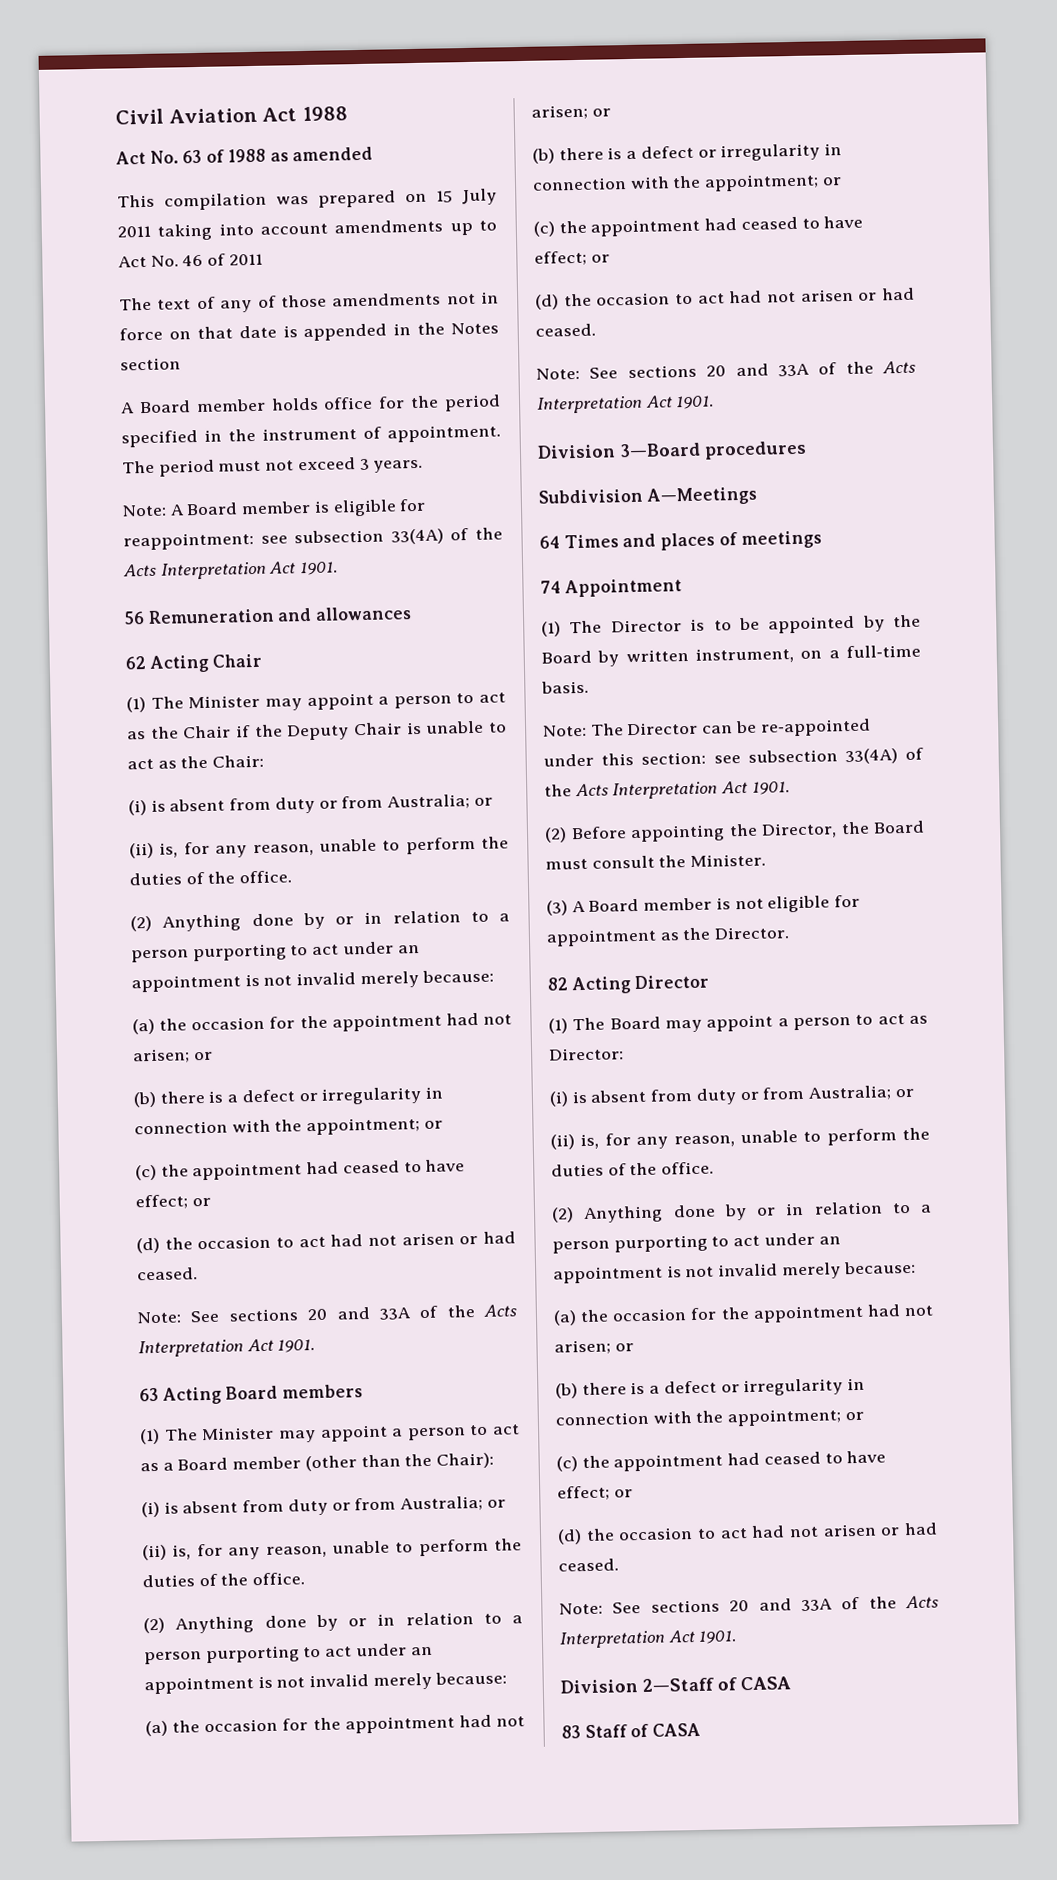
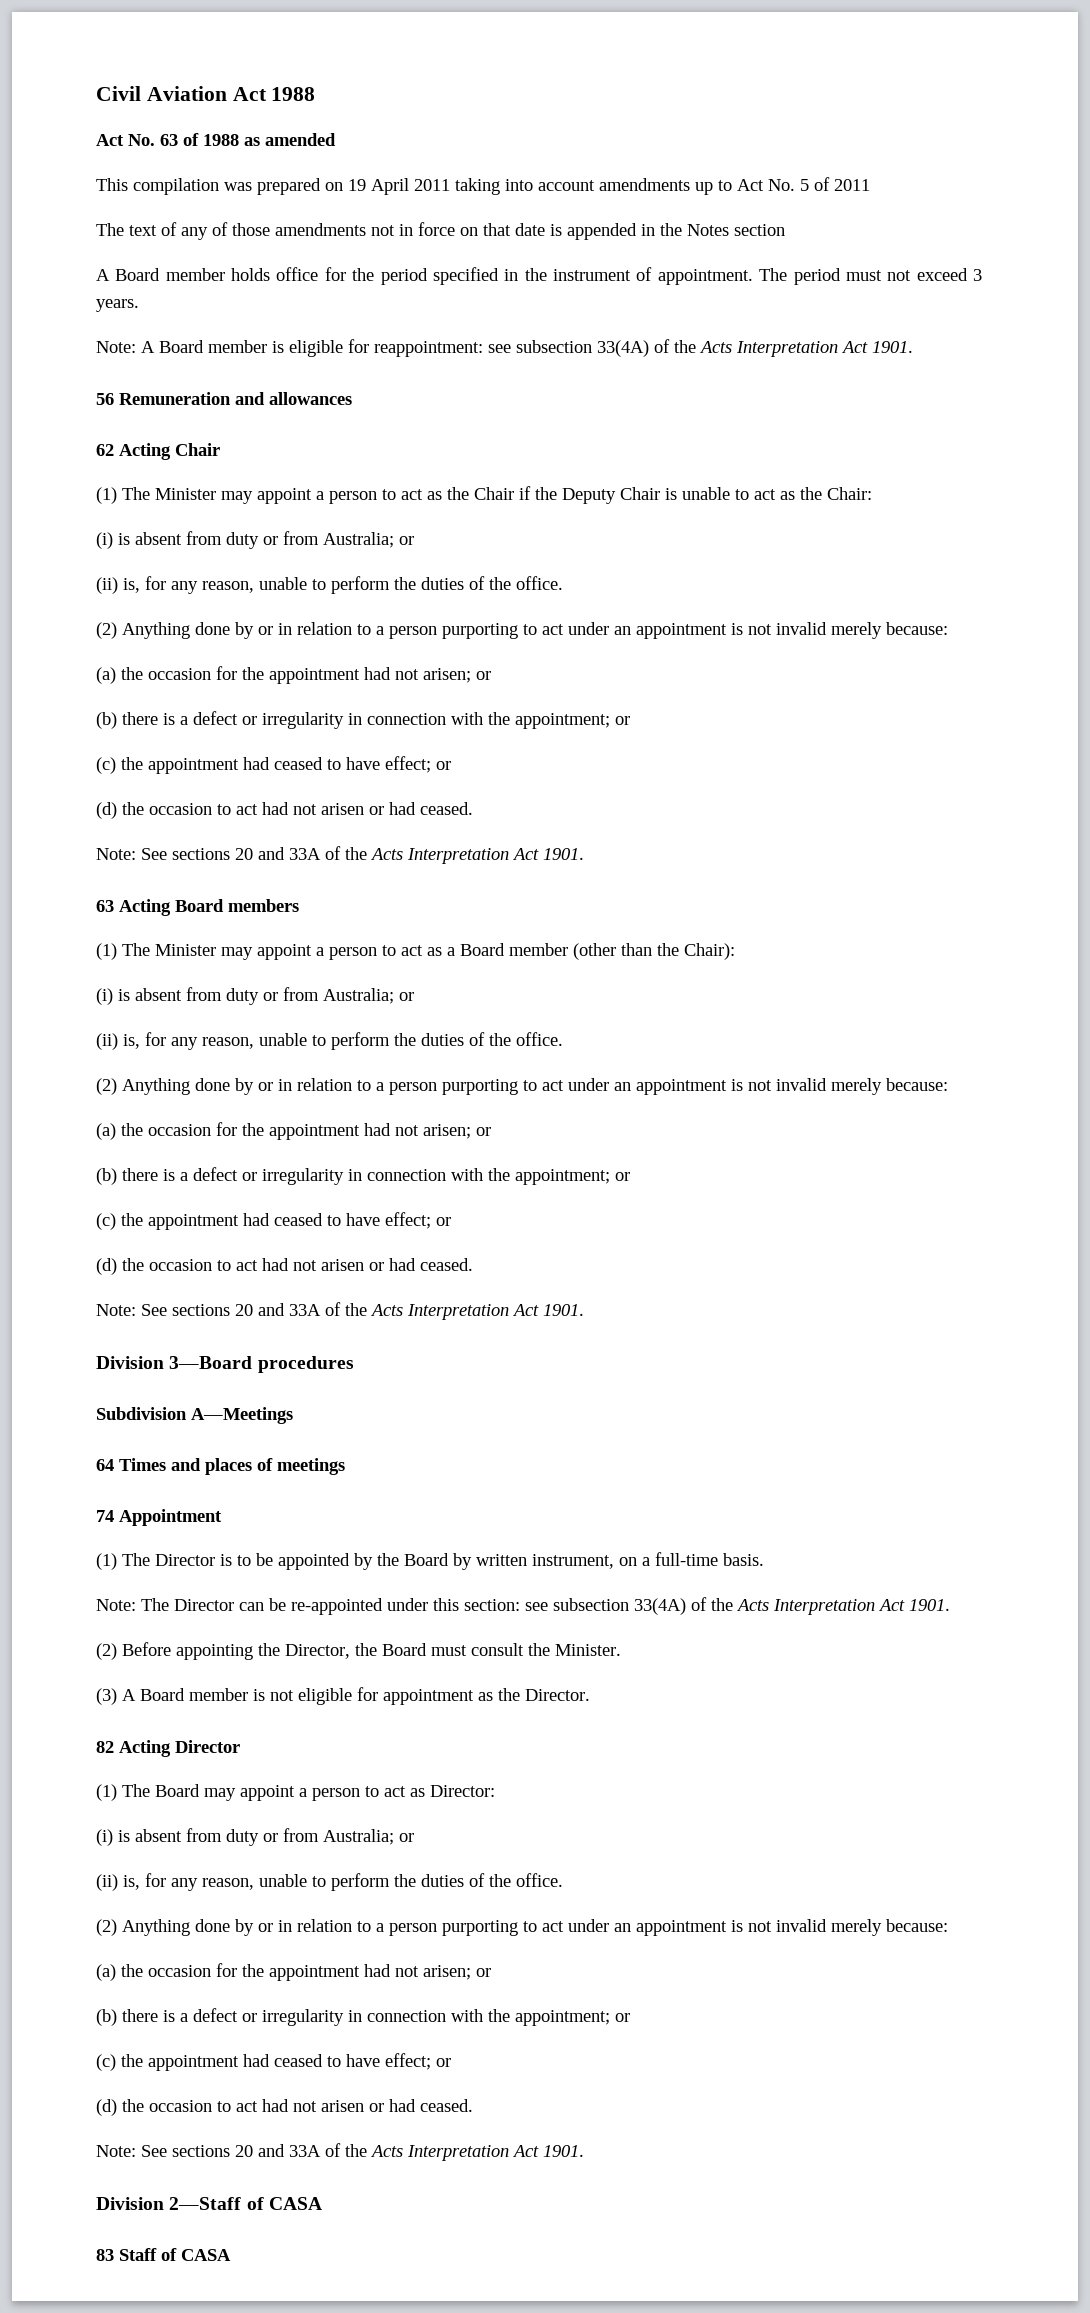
- This compilation was prepared on 15 July 2011 taking into account amendments up to Act No. 46 of 2011
+ This compilation was prepared on 19 April 2011 taking into account amendments up to Act No. 5 of 2011

